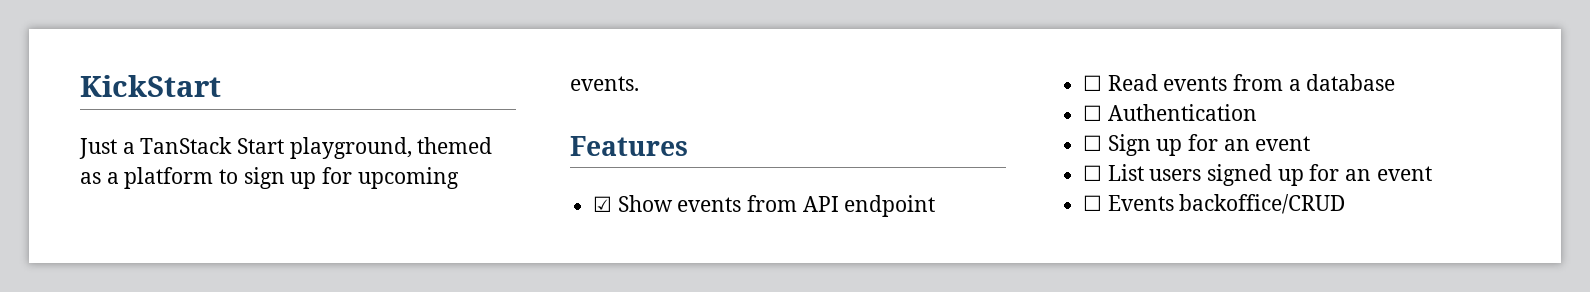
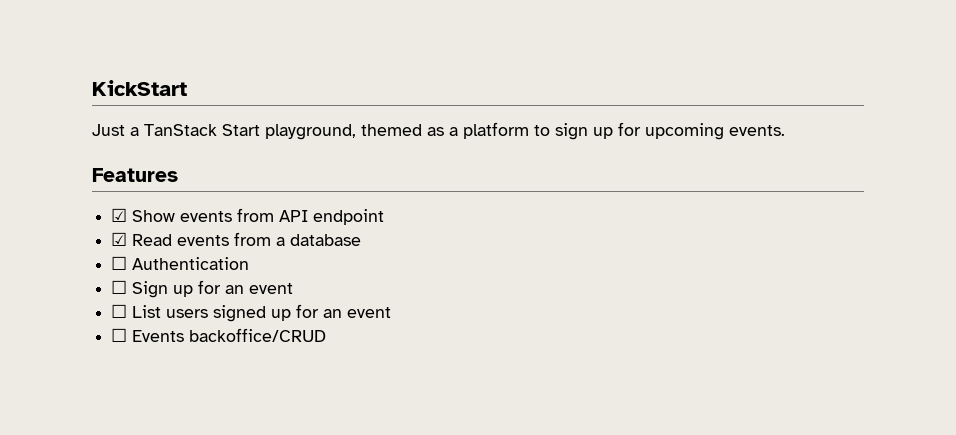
- ☐ Read events from a database
+ ☑ Read events from a database

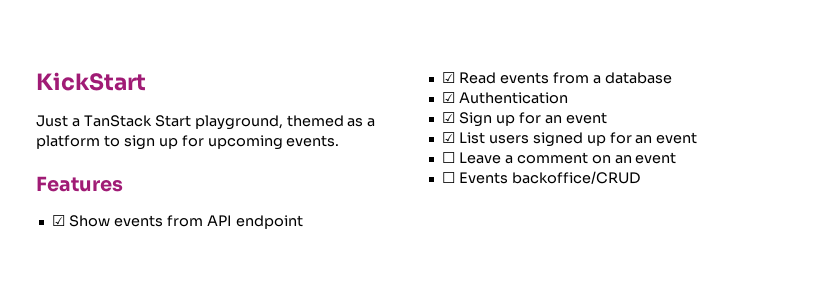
- ☐ Authentication
+ ☑ Authentication
- ☐ Sign up for an event
+ ☑ Sign up for an event
- ☐ List users signed up for an event
+ ☑ List users signed up for an event
+ ☐ Leave a comment on an event

